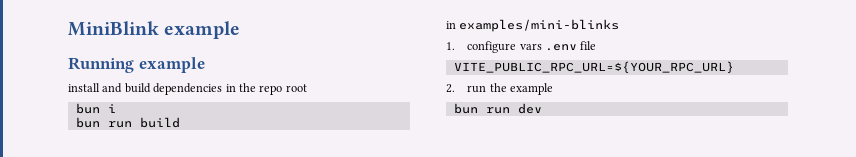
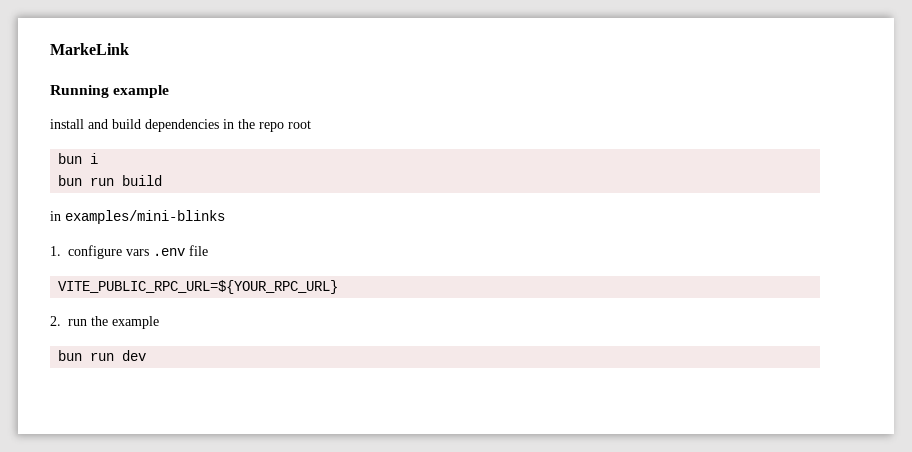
- MiniBlink example
+ MarkeLink

